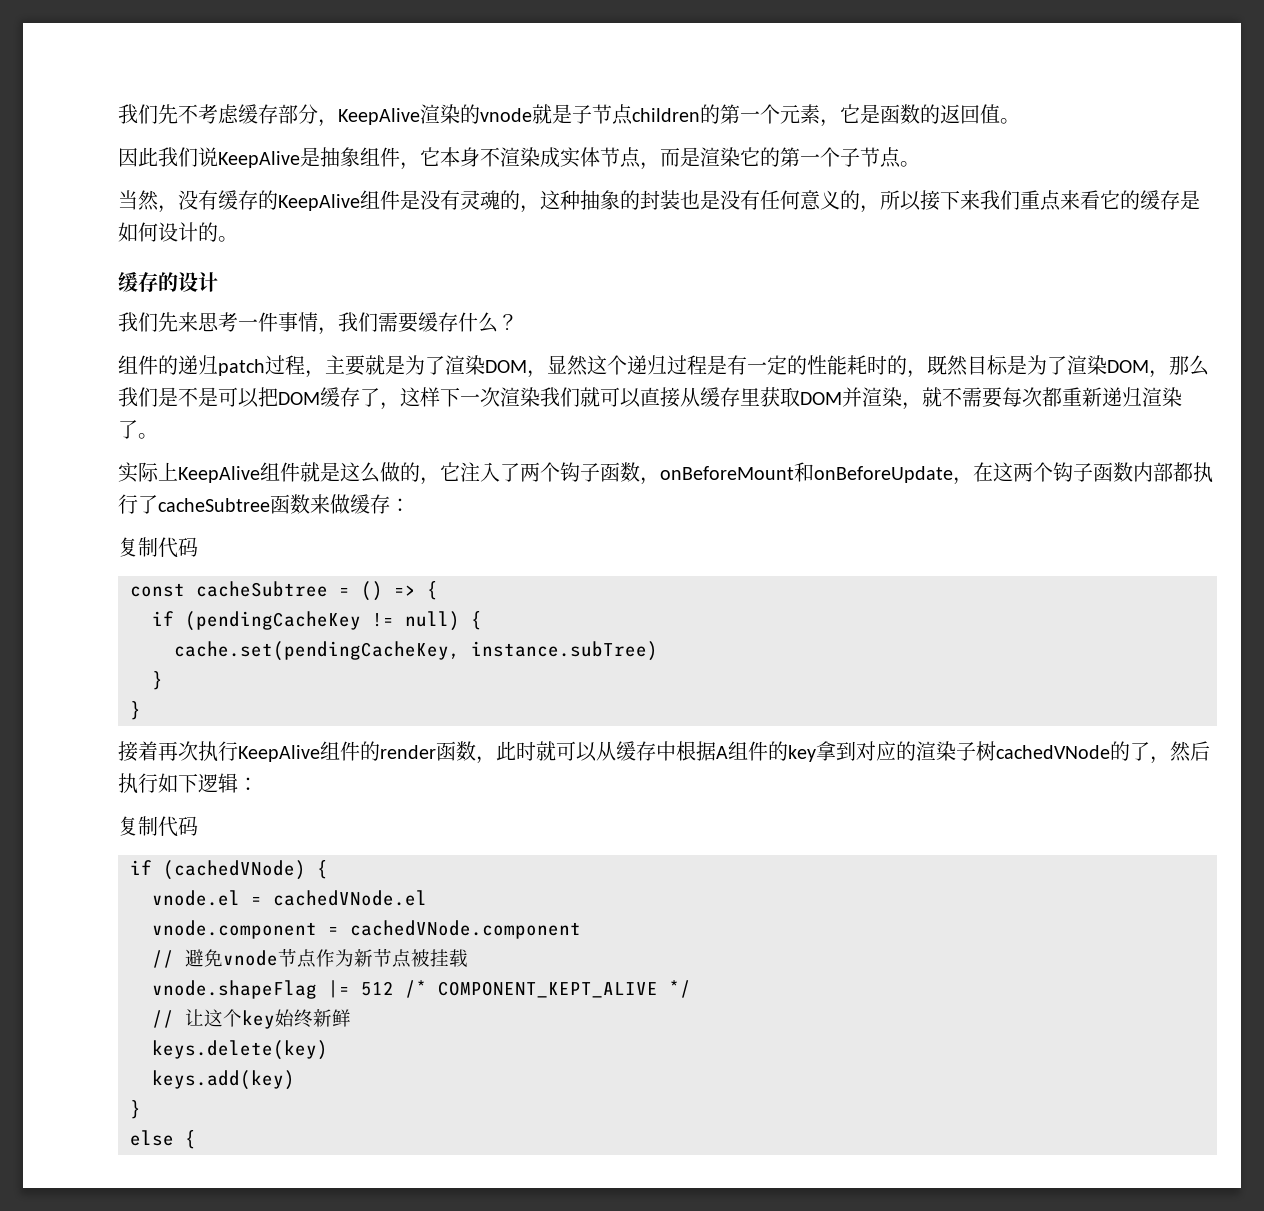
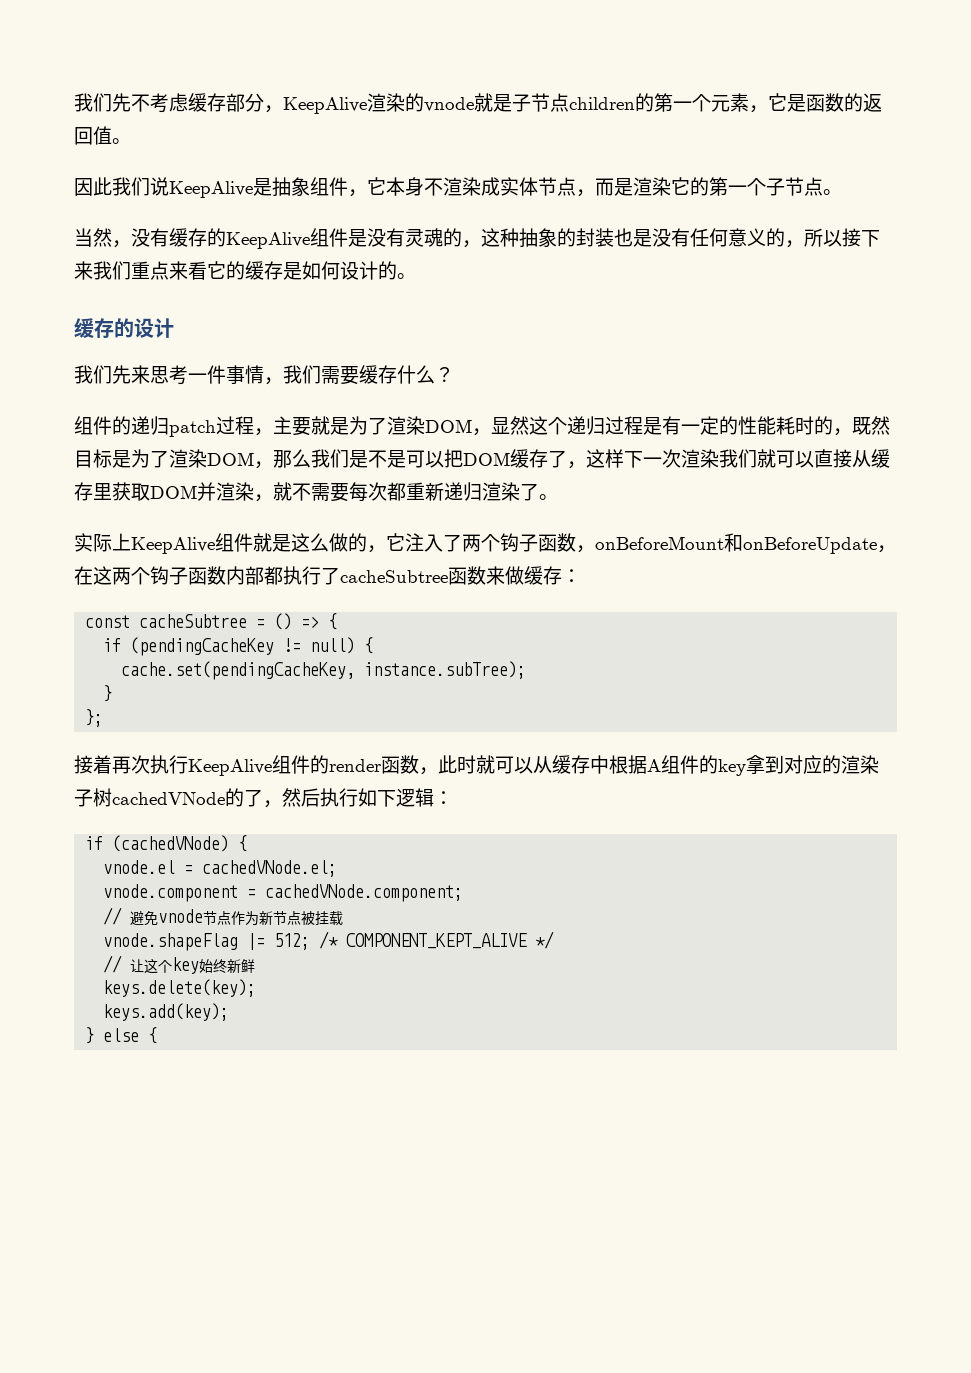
  实际上KeepAlive组件就是这么做的，它注入了两个钩子函数，onBeforeMount和onBeforeUpdate，在这两个钩子函数内部都执行了cacheSubtree函数来做缓存：
- 复制代码
- cache.set(pendingCacheKey, instance.subTree)
+ cache.set(pendingCacheKey, instance.subTree);
  }
- }
+ };
  接着再次执行KeepAlive组件的render函数，此时就可以从缓存中根据A组件的key拿到对应的渲染子树cachedVNode的了，然后执行如下逻辑：
- 复制代码
- vnode.el = cachedVNode.el
+ vnode.el = cachedVNode.el;
- vnode.component = cachedVNode.component
+ vnode.component = cachedVNode.component;
- vnode.shapeFlag |= 512 /* COMPONENT_KEPT_ALIVE */
+ vnode.shapeFlag |= 512; /* COMPONENT_KEPT_ALIVE */
- keys.delete(key)
- keys.add(key)
- }
- else {
+ keys.delete(key);
+ keys.add(key);
+ } else {

